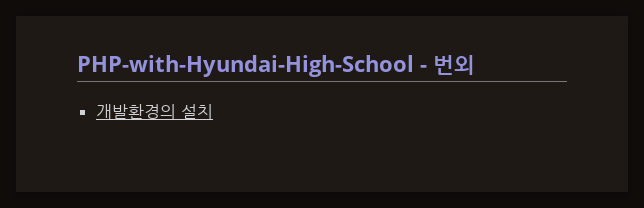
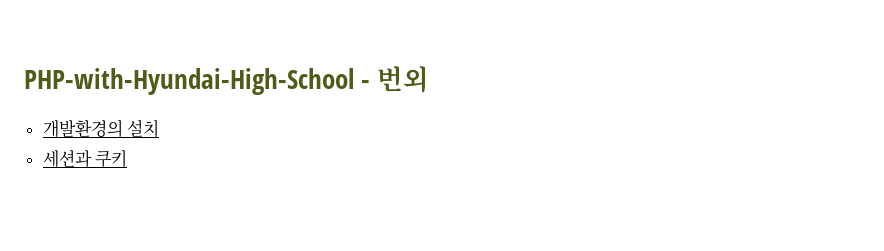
+ 세션과 쿠키

